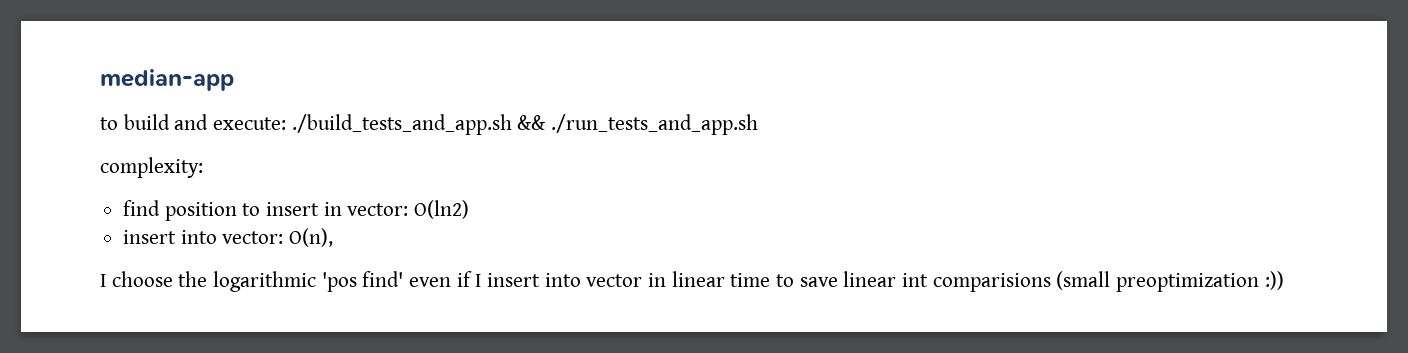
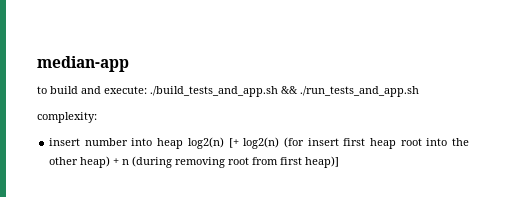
- find position to insert in vector: O(ln2)
- insert into vector: O(n),
- I choose the logarithmic 'pos find' even if I insert into vector in linear time to save linear int comparisions (small preoptimization :))
+ insert number into heap log2(n) [+ log2(n) (for insert first heap root into the other heap) + n (during removing root from first heap)]

